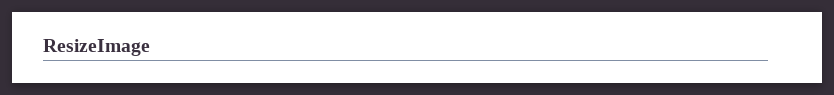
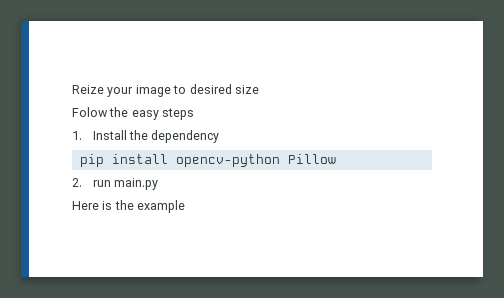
- ResizeImage
+ Reize your image to desired size
+ Folow the easy steps
+ 1. Install the dependency
+ pip install opencv-python Pillow
+ 2. run main.py
+ Here is the example

